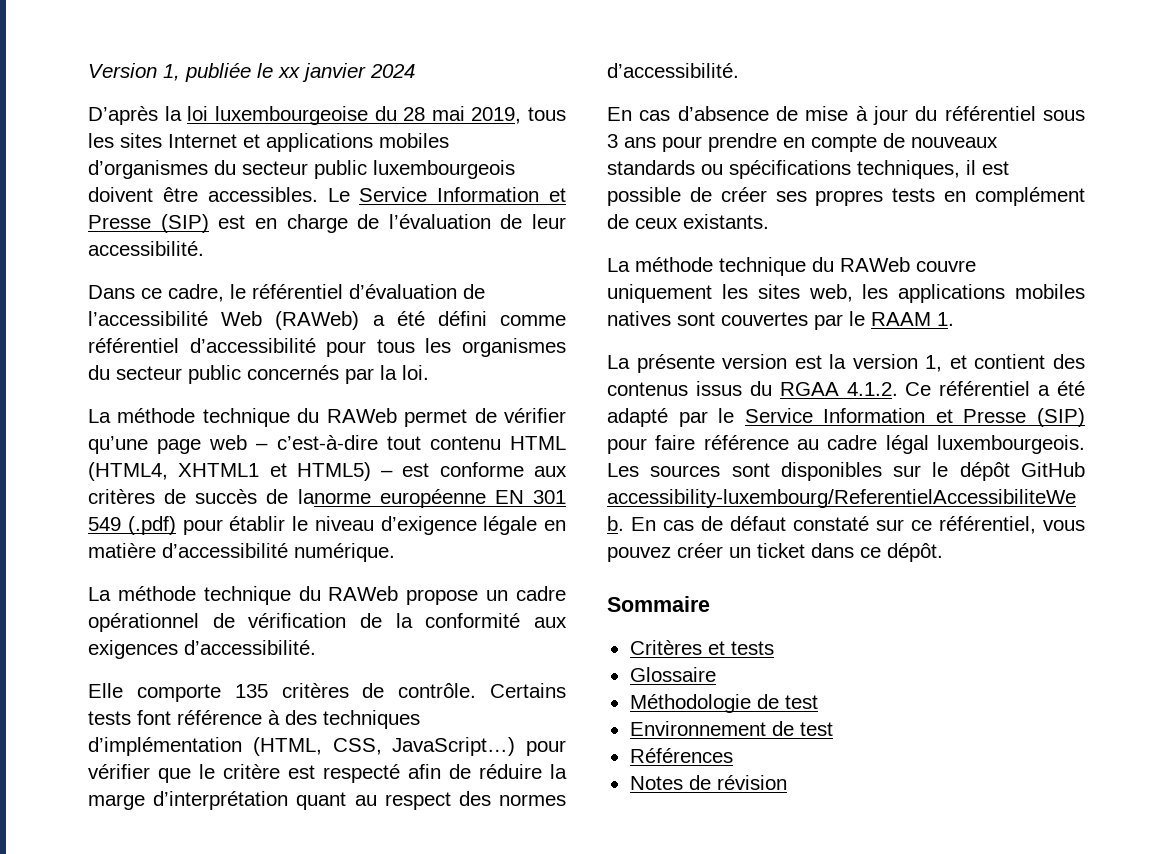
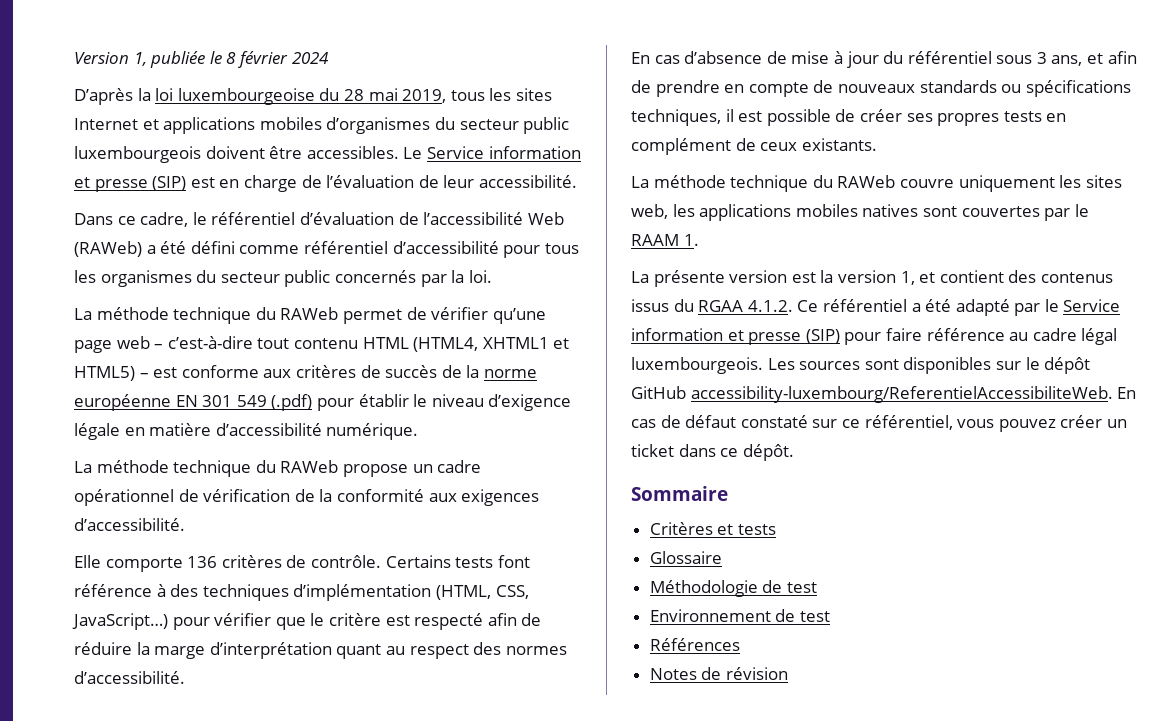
- Version 1, publiée le xx janvier 2024
+ Version 1, publiée le 8 février 2024
- Le Service Information et Presse (SIP) est en charge de l’évaluation de leur accessibilité.
+ Le Service information et presse (SIP) est en charge de l’évaluation de leur accessibilité.
- La méthode technique du RAWeb permet de vérifier qu’une page web – c’est-à-dire tout contenu HTML (HTML4, XHTML1 et HTML5) – est conforme aux critères de succès de lanorme européenne EN 301 549 (.pdf) pour établir le niveau d’exigence légale en matière d’accessibilité numérique.
+ La méthode technique du RAWeb permet de vérifier qu’une page web – c’est-à-dire tout contenu HTML (HTML4, XHTML1 et HTML5) – est conforme aux critères de succès de la norme européenne EN 301 549 (.pdf) pour établir le niveau d’exigence légale en matière d’accessibilité numérique.
- Elle comporte 135 critères de contrôle.
+ Elle comporte 136 critères de contrôle.
- En cas d’absence de mise à jour du référentiel sous 3 ans pour prendre en compte de nouveaux standards ou spécifications techniques, il est possible de créer ses propres tests en complément de ceux existants.
+ En cas d’absence de mise à jour du référentiel sous 3 ans, et afin de prendre en compte de nouveaux standards ou spécifications techniques, il est possible de créer ses propres tests en complément de ceux existants.
- La présente version est la version 1, et contient des contenus issus du RGAA 4.1.2. Ce référentiel a été adapté par le Service Information et Presse (SIP) pour faire référence au cadre légal luxembourgeois.
+ La présente version est la version 1, et contient des contenus issus du RGAA 4.1.2. Ce référentiel a été adapté par le Service information et presse (SIP) pour faire référence au cadre légal luxembourgeois.

